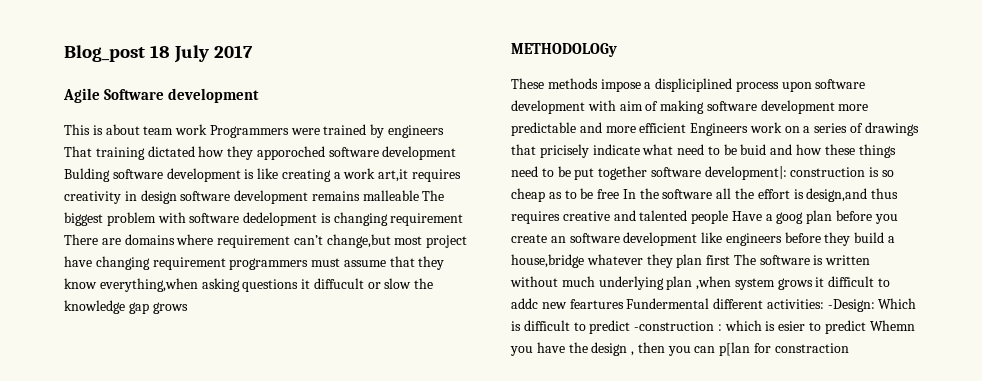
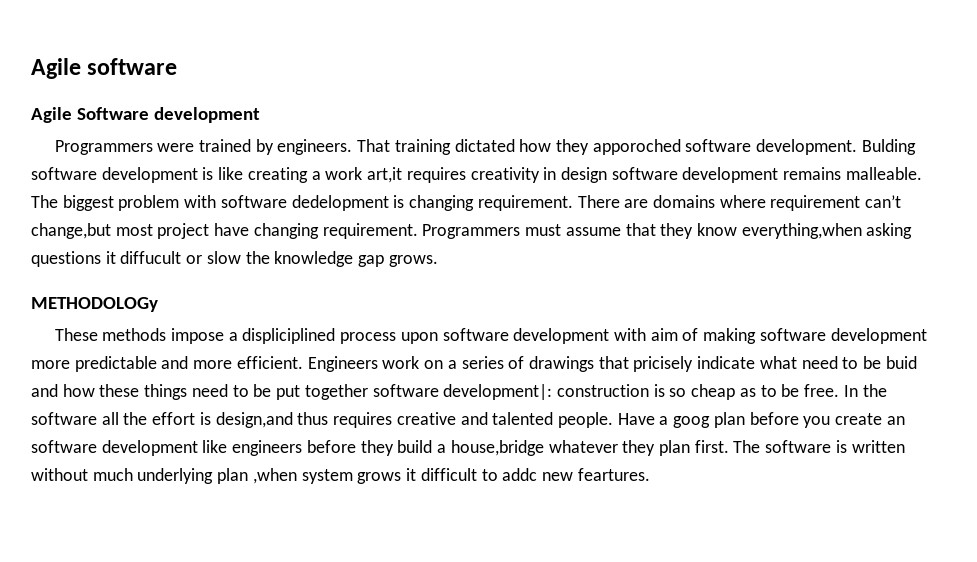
- Blog_post 18 July 2017
+ Agile software
- This is about team work Programmers were trained by engineers That training dictated how they apporoched software development Bulding software development is like creating a work art,it requires creativity in design software development remains malleable The biggest problem with software dedelopment is changing requirement There are domains where requirement can’t change,but most project have changing requirement programmers must assume that they know everything,when asking questions it diffucult or slow the knowledge gap grows
+ Programmers were trained by engineers. That training dictated how they apporoched software development. Bulding software development is like creating a work art,it requires creativity in design software development remains malleable. The biggest problem with software dedelopment is changing requirement. There are domains where requirement can’t change,but most project have changing requirement. Programmers must assume that they know everything,when asking questions it diffucult or slow the knowledge gap grows.
- These methods impose a displiciplined process upon software development with aim of making software development more predictable and more efficient Engineers work on a series of drawings that pricisely indicate what need to be buid and how these things need to be put together software development|:
+ These methods impose a displiciplined process upon software development with aim of making software development more predictable and more efficient. Engineers work on a series of drawings that pricisely indicate what need to be buid and how these things need to be put together software development|:
- construction is so cheap as to be free In the software all the effort is design,and thus requires creative and talented people Have a goog plan before you create an software development like engineers before they build a house,bridge whatever they plan first The software is written without much underlying plan ,when system grows it difficult to addc new feartures Fundermental different activities: -Design: Which is difficult to predict -construction : which is esier to predict Whemn you have the design , then you can p[lan for constraction
+ construction is so cheap as to be free. In the software all the effort is design,and thus requires creative and talented people. Have a goog plan before you create an software development like engineers before they build a house,bridge whatever they plan first. The software is written without much underlying plan ,when system grows it difficult to addc new feartures.

